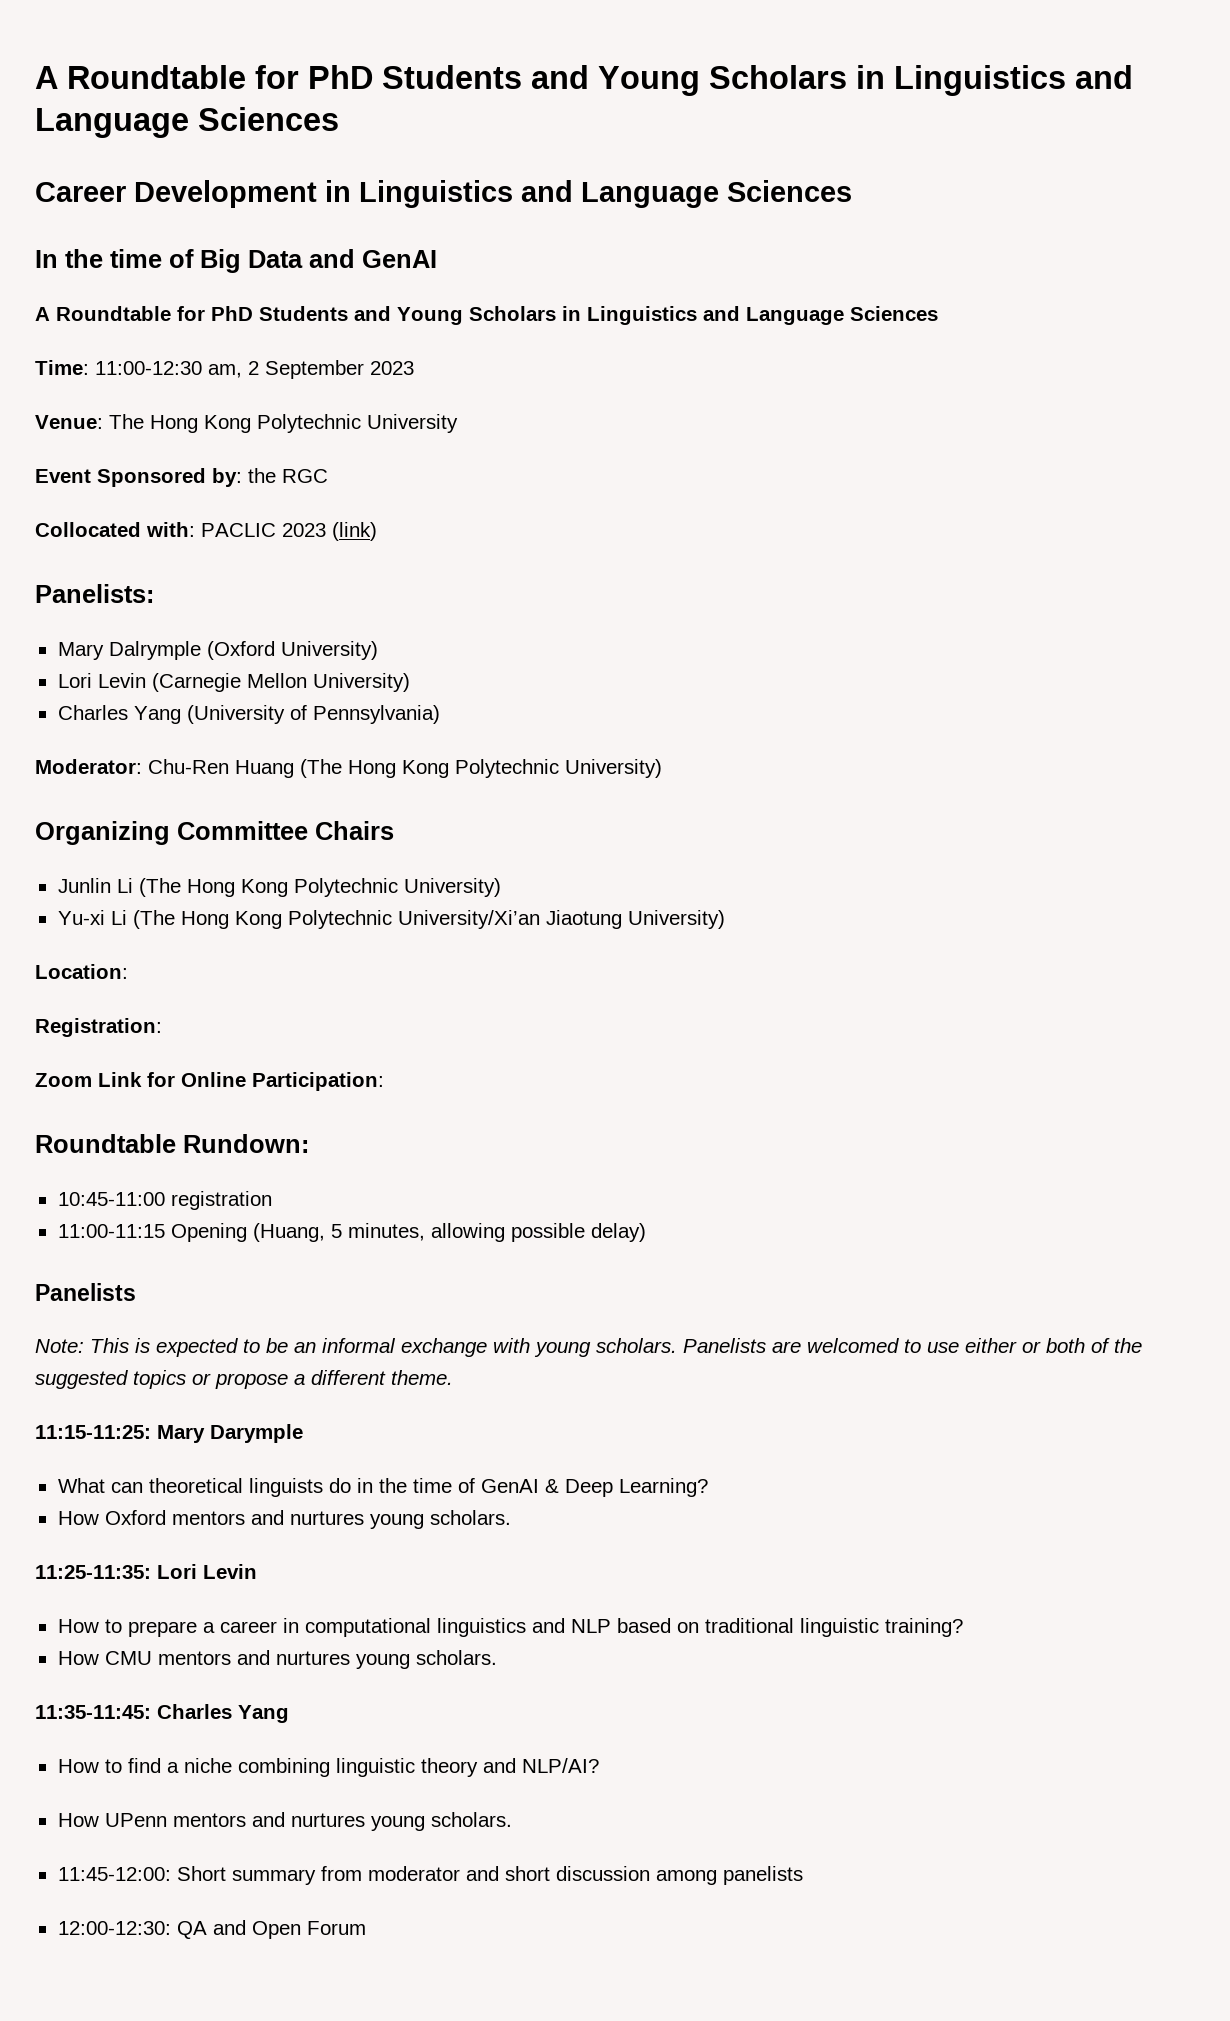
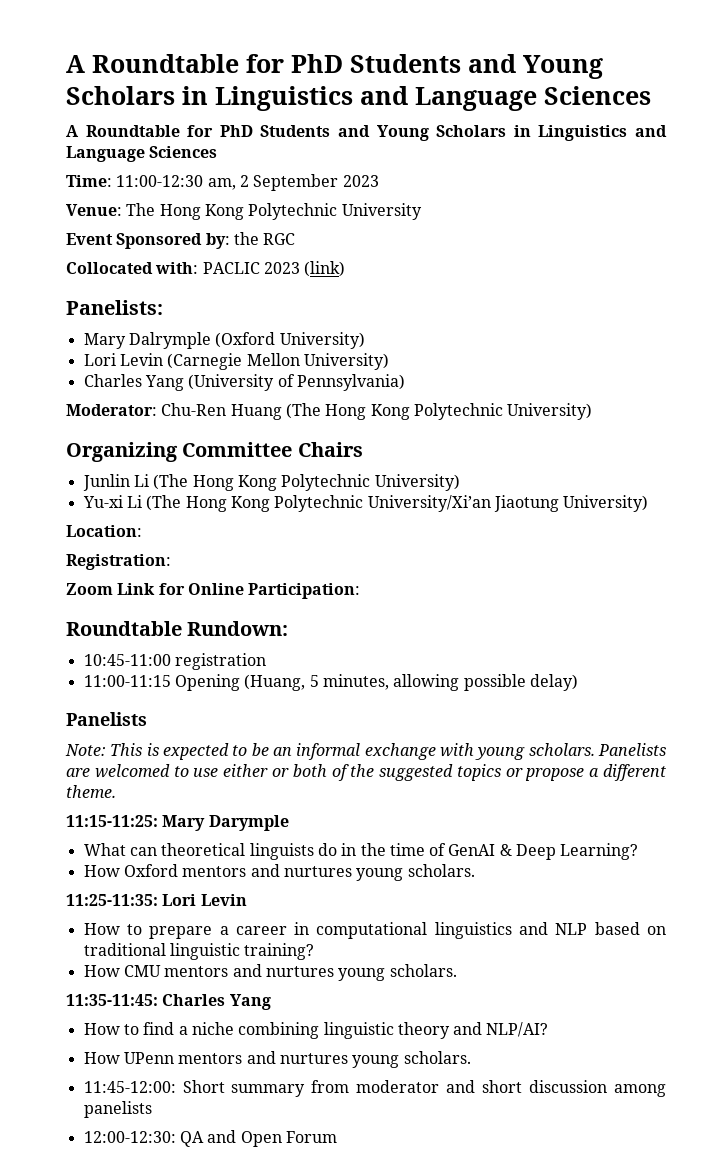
- Career Development in Linguistics and Language Sciences
- In the time of Big Data and GenAI

